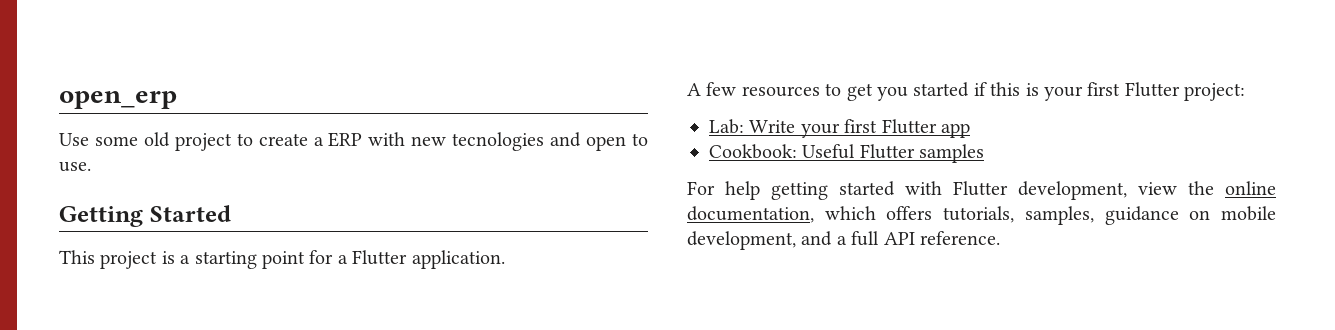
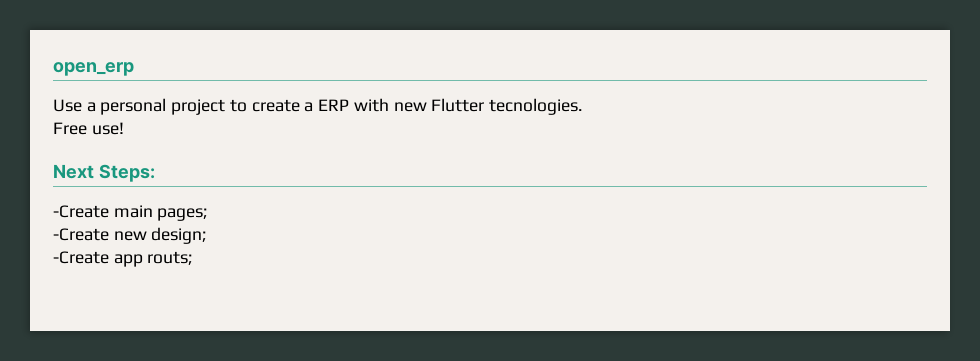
- Use some old project to create a ERP with new tecnologies and open to use.
- Getting Started
- This project is a starting point for a Flutter application.
- A few resources to get you started if this is your first Flutter project:
- Lab: Write your first Flutter app
- Cookbook: Useful Flutter samples
- For help getting started with Flutter development, view the online documentation, which offers tutorials, samples, guidance on mobile development, and a full API reference.
+ Use a personal project to create a ERP with new Flutter tecnologies.
+ Free use!
+ Next Steps:
+ -Create main pages;
+ -Create new design;
+ -Create app routs;

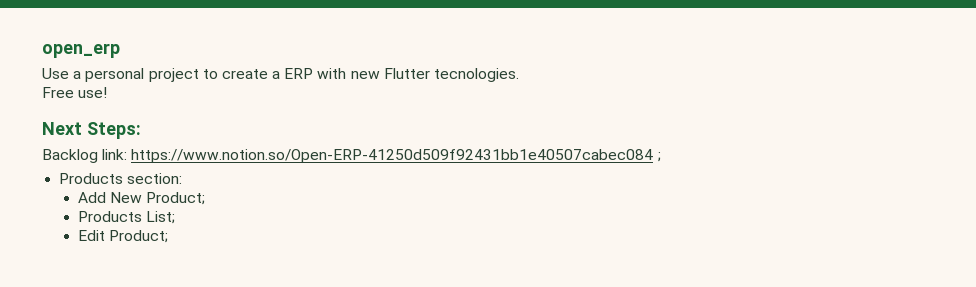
- -Create main pages;
- -Create new design;
- -Create app routs;
+ Backlog link: https://www.notion.so/Open-ERP-41250d509f92431bb1e40507cabec084 ;
+ Products section:
+ Add New Product;
+ Products List;
+ Edit Product;

